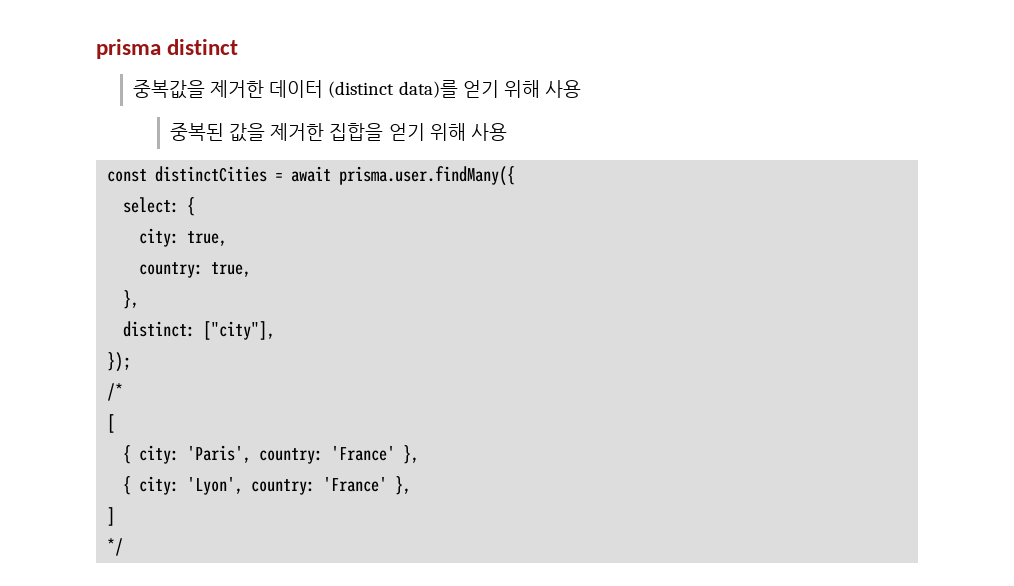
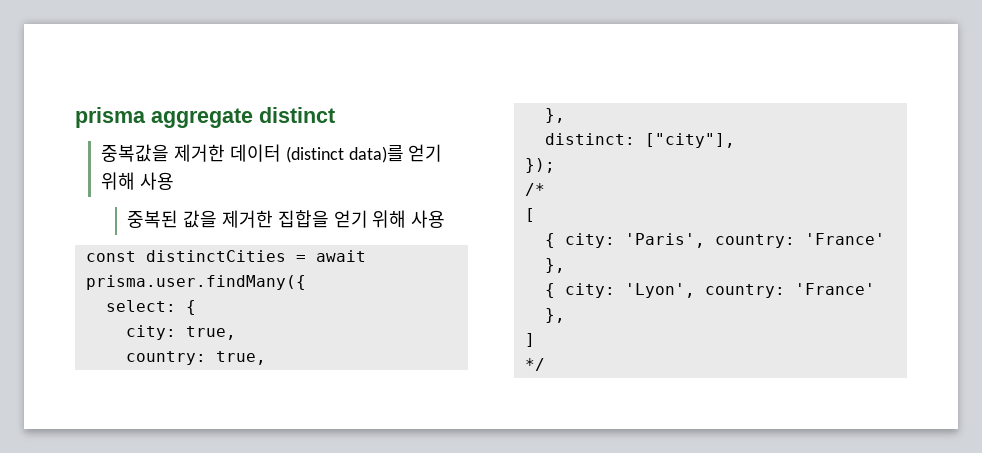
- prisma distinct
+ prisma aggregate distinct

